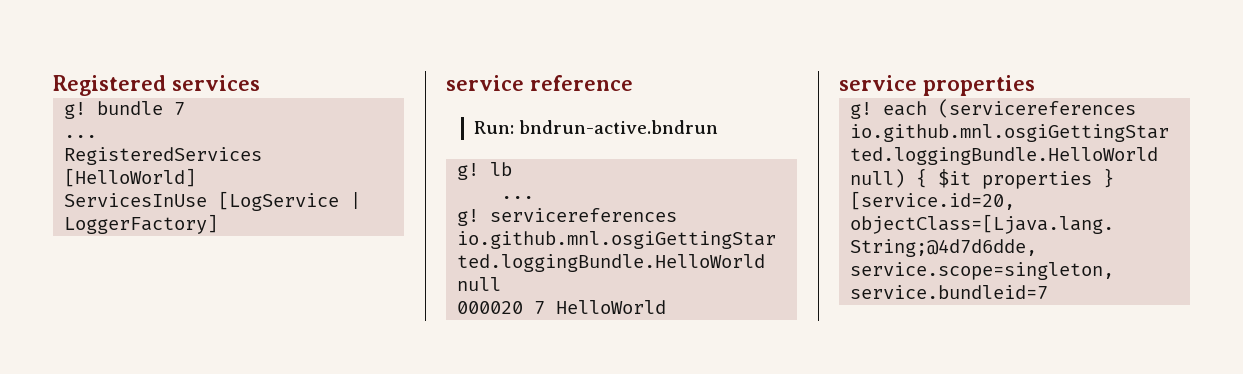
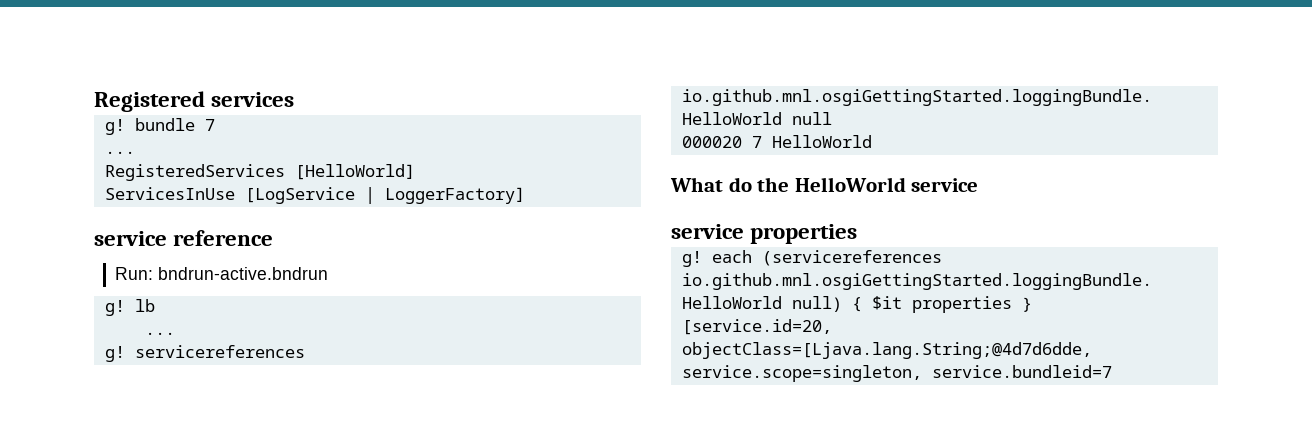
+ What do the HelloWorld service

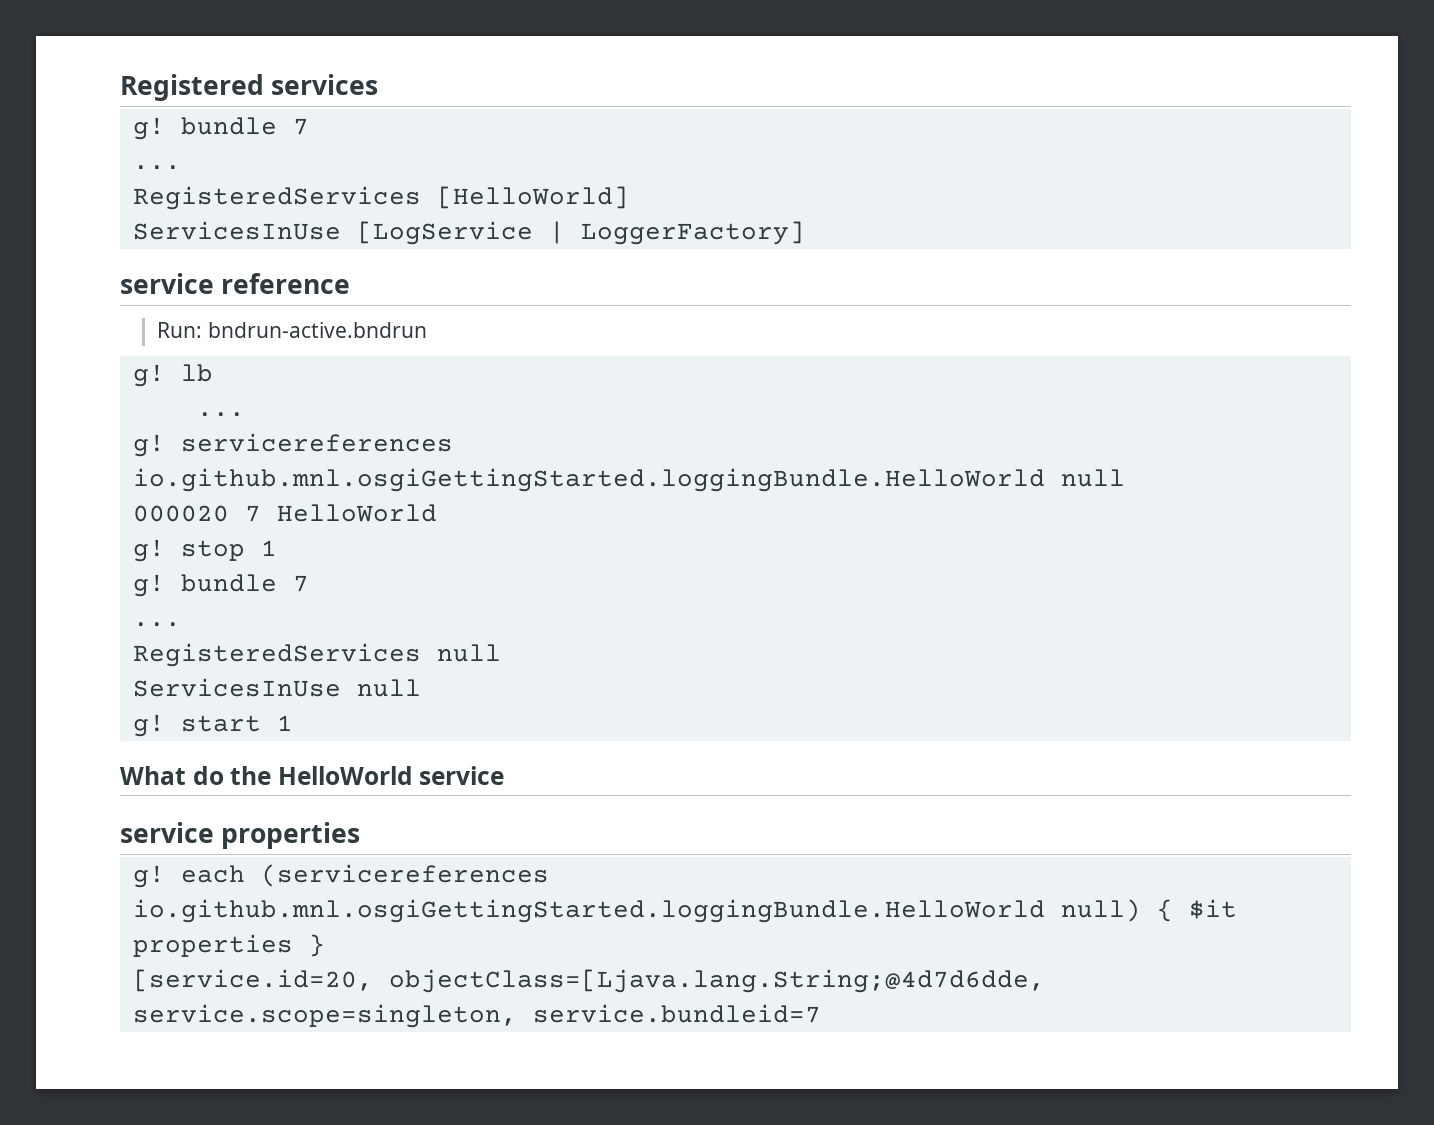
+ g! stop 1
+ g! bundle 7
+ ...
+ RegisteredServices null
+ ServicesInUse null
+ g! start 1

